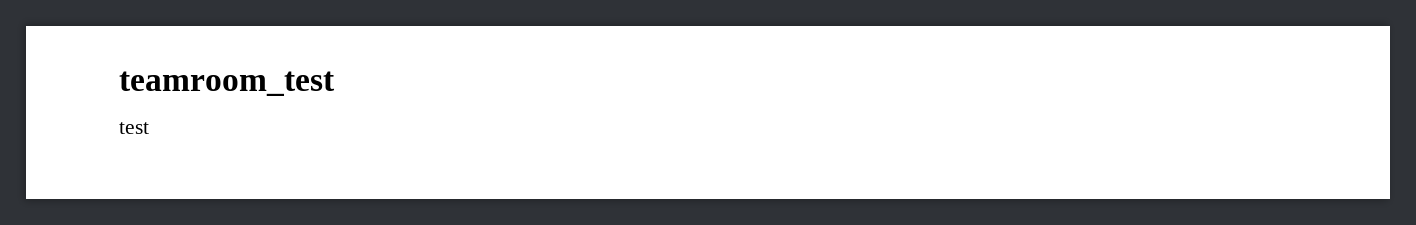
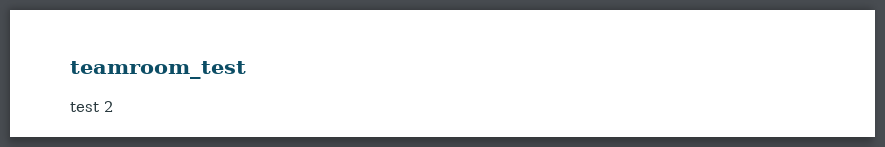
- test
+ test 2

